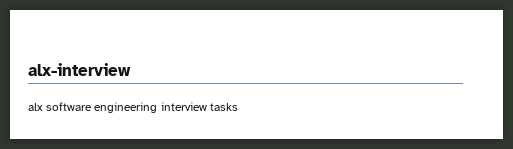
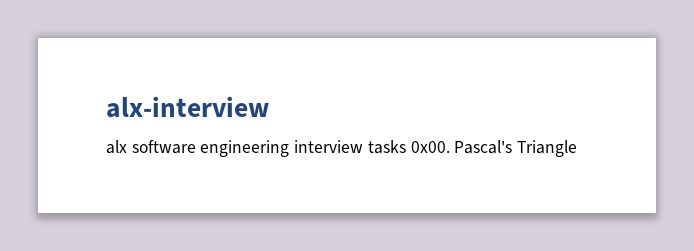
- alx software engineering interview tasks
+ alx software engineering interview tasks 0x00. Pascal's Triangle

